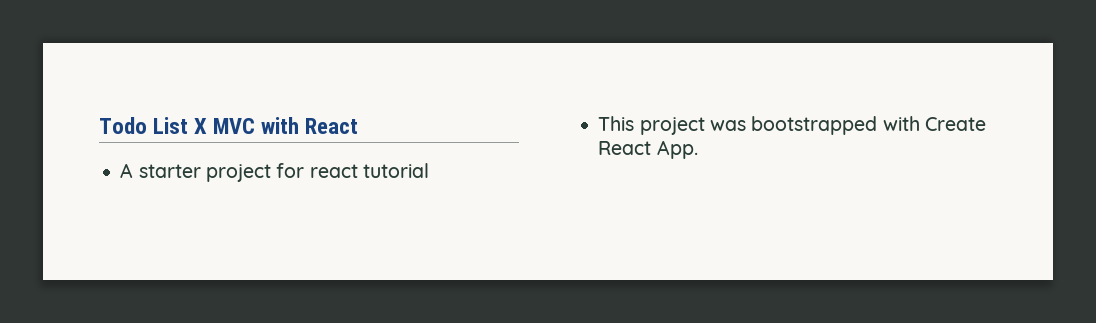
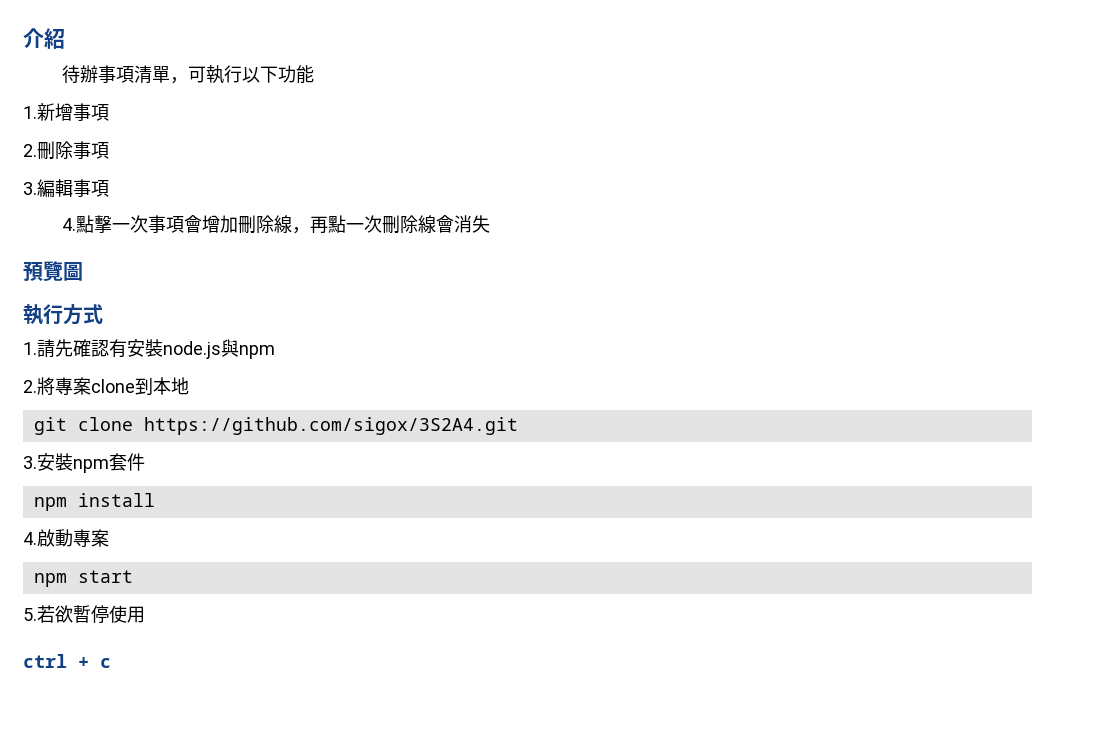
- Todo List X MVC with React
- A starter project for react tutorial
- This project was bootstrapped with Create React App.
+ 介紹
+ 待辦事項清單，可執行以下功能
+ 1.新增事項
+ 2.刪除事項
+ 3.編輯事項
+ 4.點擊一次事項會增加刪除線，再點一次刪除線會消失
+ 預覽圖
+ 執行方式
+ 1.請先確認有安裝node.js與npm
+ 2.將專案clone到本地
+ git clone https://github.com/sigox/3S2A4.git
+ 3.安裝npm套件
+ npm install
+ 4.啟動專案
+ npm start
+ 5.若欲暫停使用
+ ctrl + c

